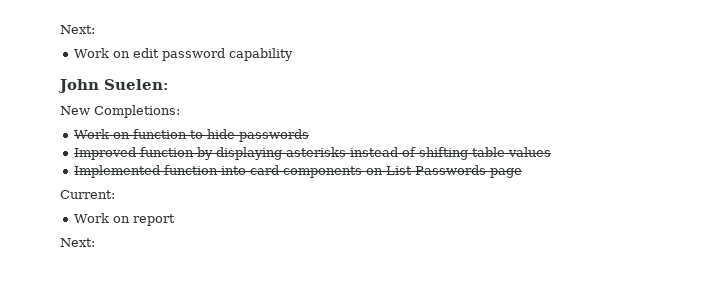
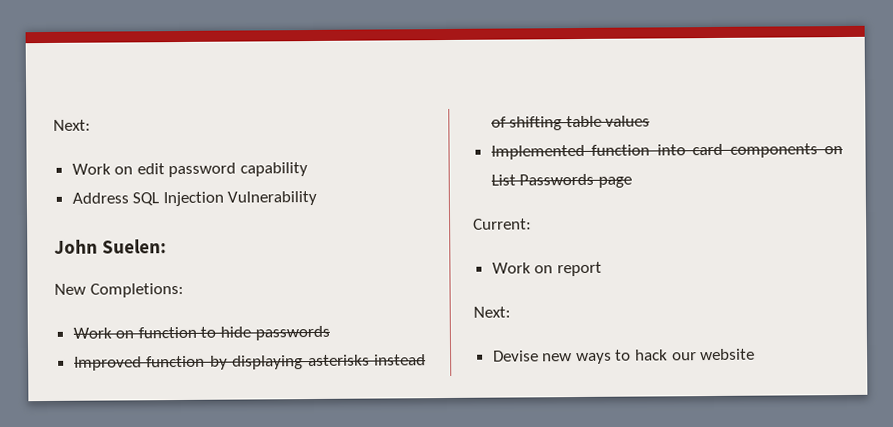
+ Address SQL Injection Vulnerability
+ Devise new ways to hack our website

